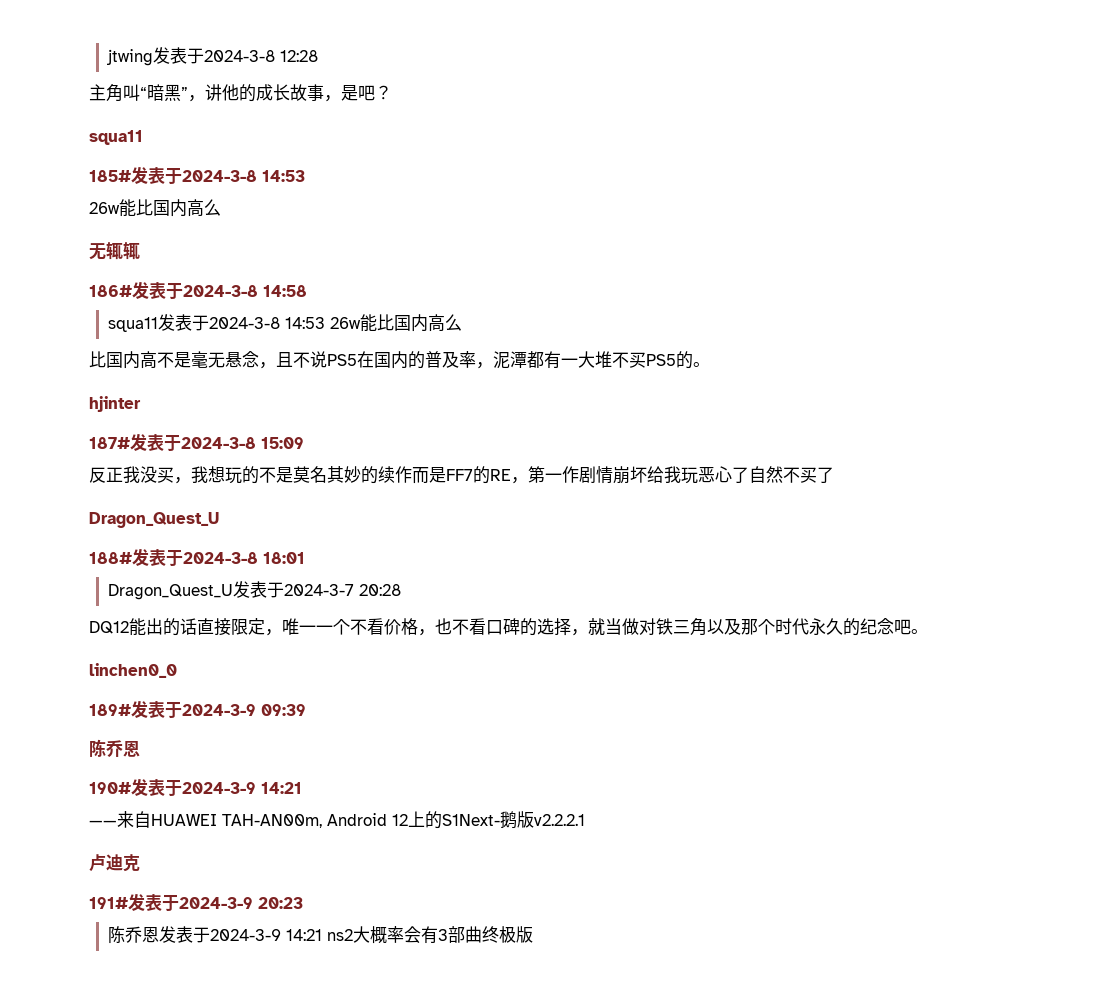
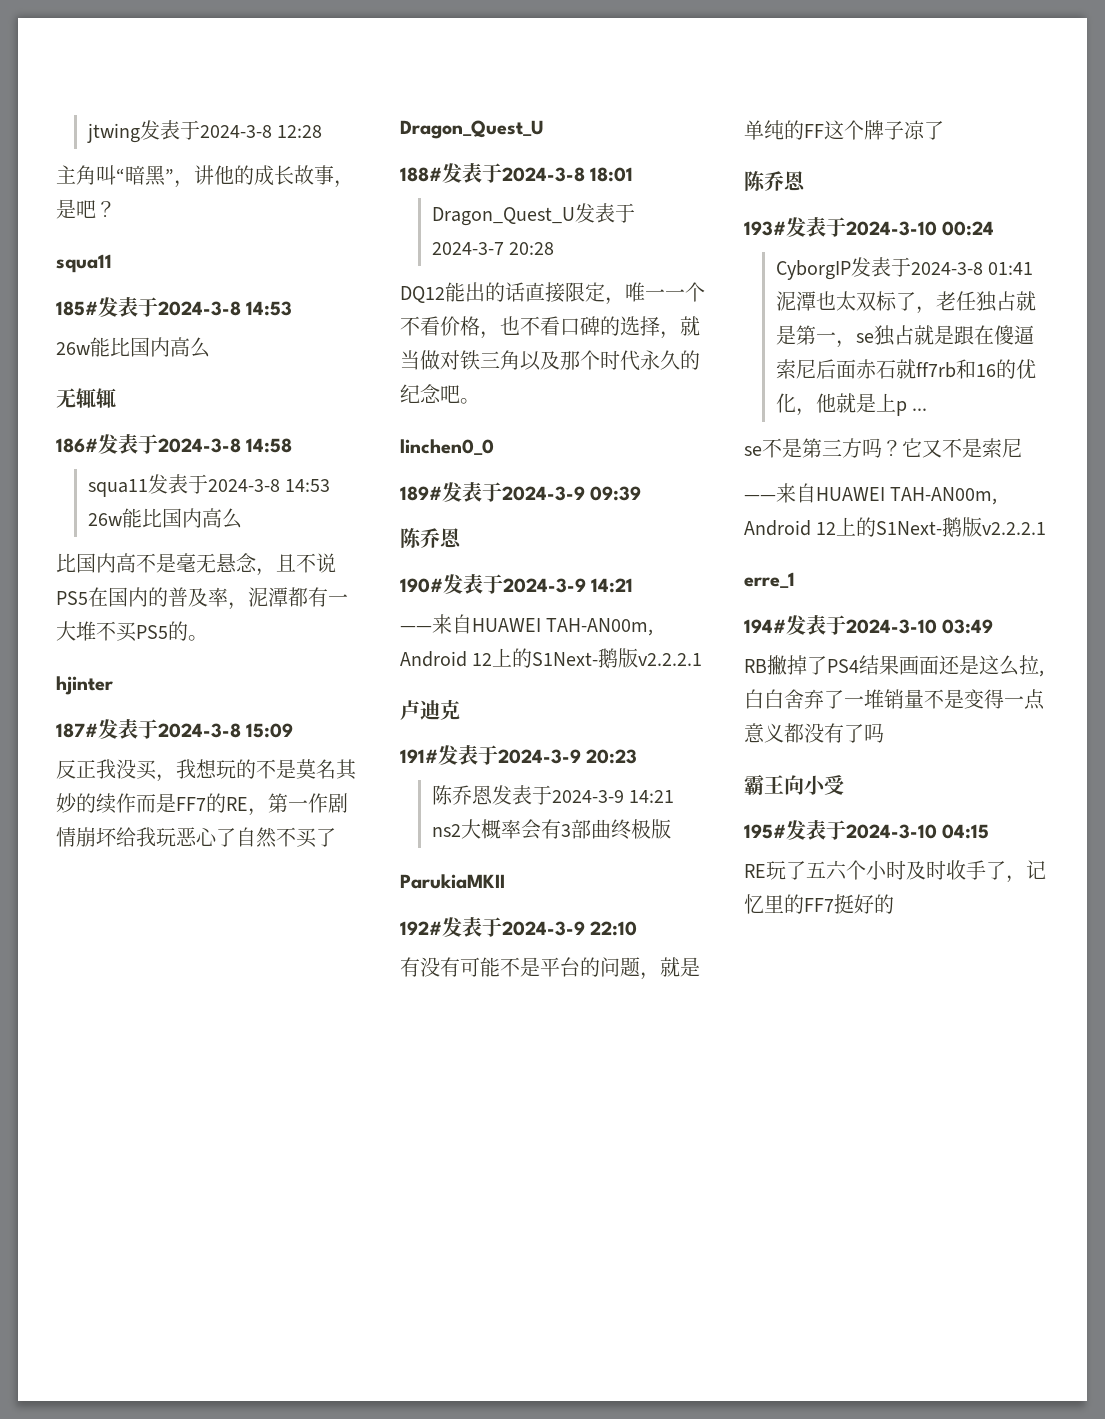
+ ParukiaMKII
+ 192#发表于2024-3-9 22:10
+ 有没有可能不是平台的问题，就是单纯的FF这个牌子凉了
+ 陈乔恩
+ 193#发表于2024-3-10 00:24
+ CyborgIP发表于2024-3-8 01:41泥潭也太双标了，老任独占就是第一，se独占就是跟在傻逼索尼后面赤石就ff7rb和16的优化，他就是上p ...
+ se不是第三方吗？它又不是索尼
+ ——来自HUAWEI TAH-AN00m, Android 12上的S1Next-鹅版v2.2.2.1
+ erre_1
+ 194#发表于2024-3-10 03:49
+ RB撇掉了PS4结果画面还是这么拉,白白舍弃了一堆销量不是变得一点意义都没有了吗
+ 霸王向小受
+ 195#发表于2024-3-10 04:15
+ RE玩了五六个小时及时收手了，记忆里的FF7挺好的

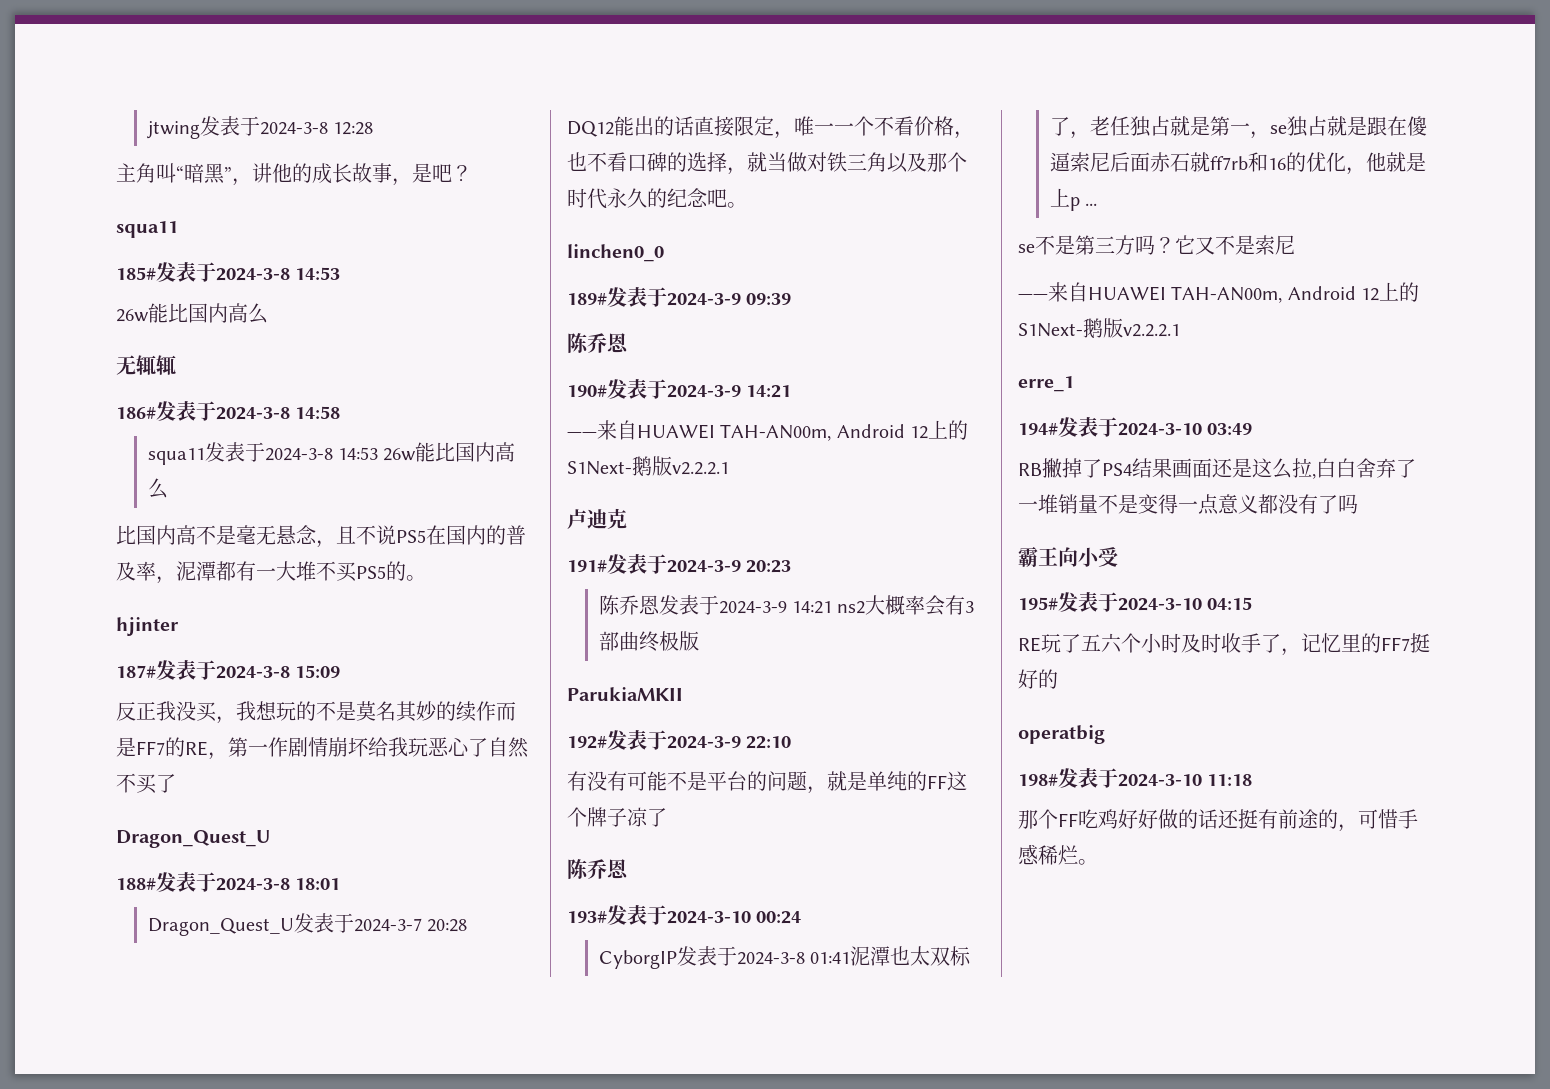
+ operatbig
+ 198#发表于2024-3-10 11:18
+ 那个FF吃鸡好好做的话还挺有前途的，可惜手感稀烂。

